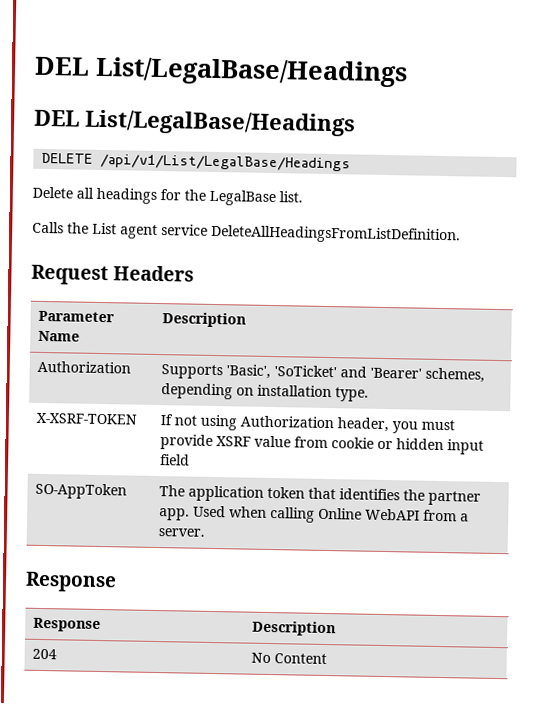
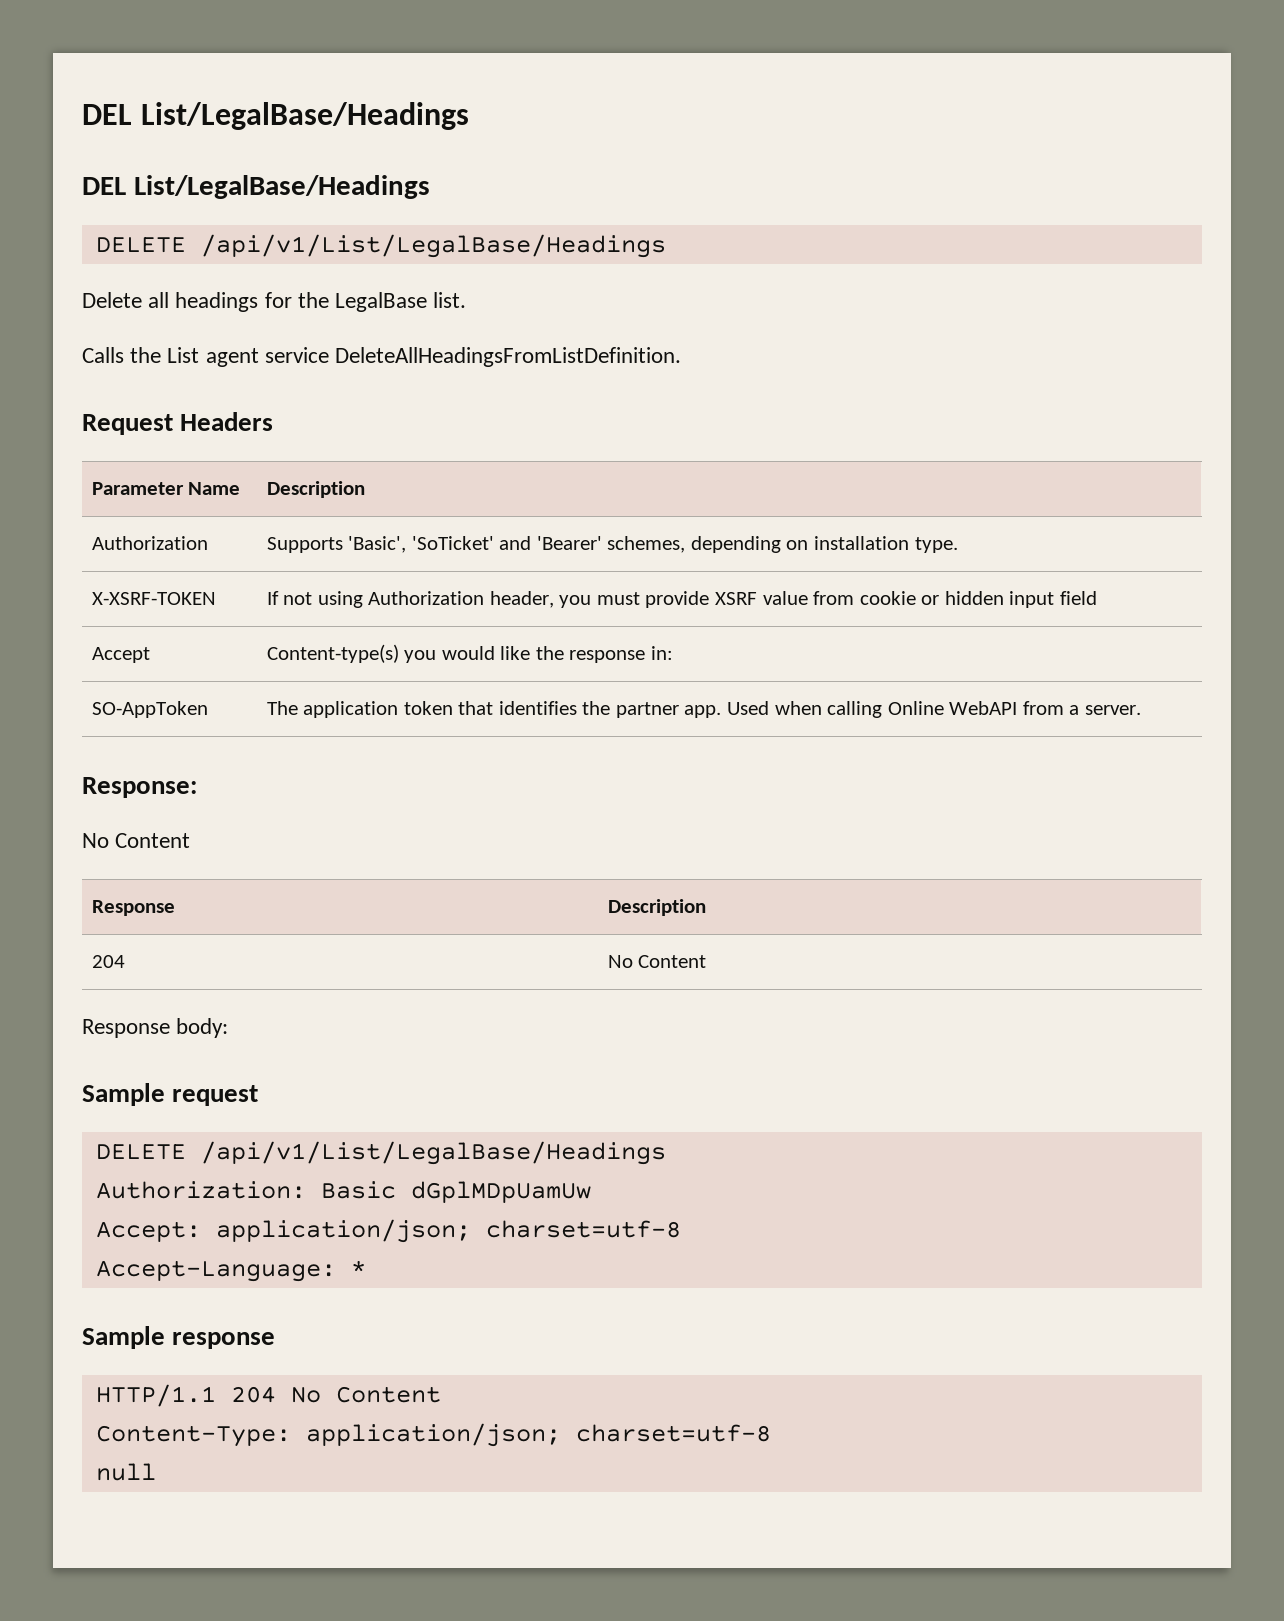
+ Accept | Content-type(s) you would like the response in:
  SO-AppToken | The application token that identifies the partner app. Used when calling Online WebAPI from a server.
- Response
+ Response:
+ No Content
+ Response body:
+ Sample request
+ DELETE /api/v1/List/LegalBase/Headings
+ Authorization: Basic dGplMDpUamUw
+ Accept: application/json; charset=utf-8
+ Accept-Language: *
+ Sample response
+ HTTP/1.1 204 No Content
+ Content-Type: application/json; charset=utf-8
+ null

